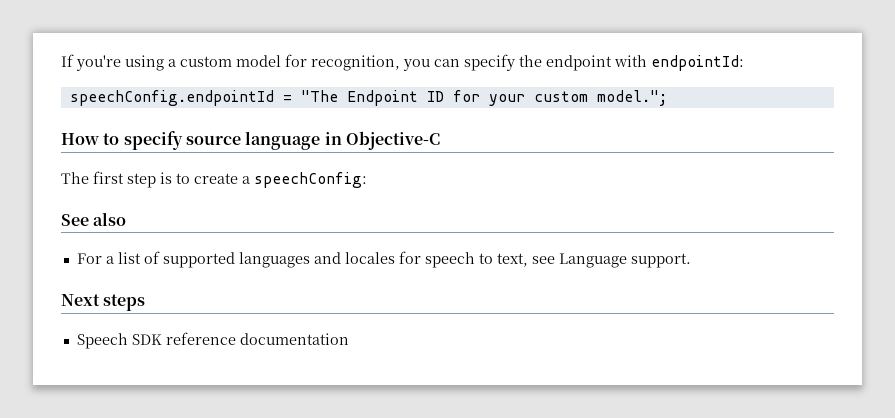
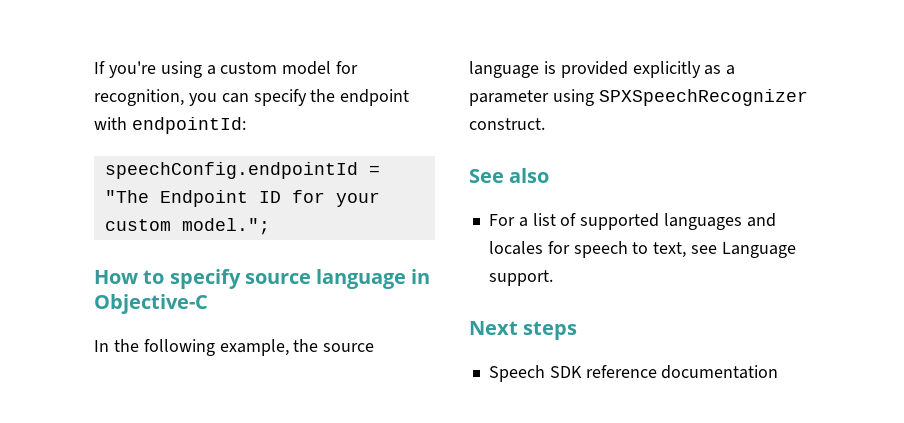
- The first step is to create a speechConfig:
+ In the following example, the source language is provided explicitly as a parameter using SPXSpeechRecognizer construct.

